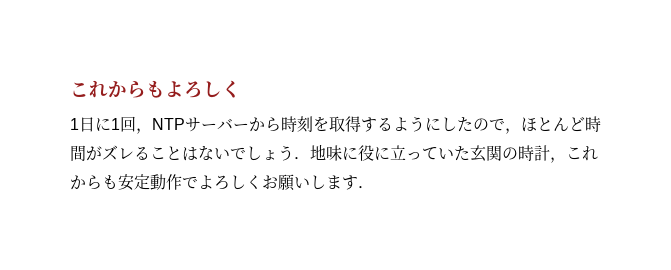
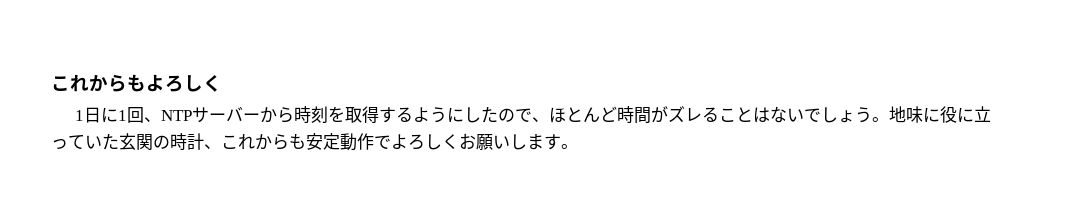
- 1日に1回，NTPサーバーから時刻を取得するようにしたので，ほとんど時間がズレることはないでしょう．地味に役に立っていた玄関の時計，これからも安定動作でよろしくお願いします．
+ 1日に1回、NTPサーバーから時刻を取得するようにしたので、ほとんど時間がズレることはないでしょう。地味に役に立っていた玄関の時計、これからも安定動作でよろしくお願いします。

